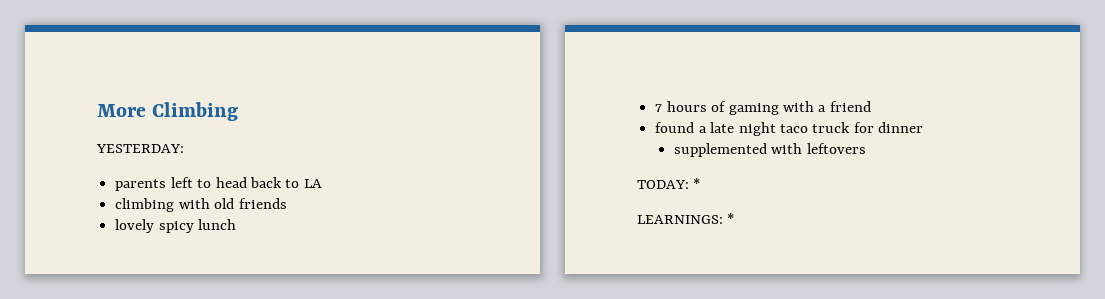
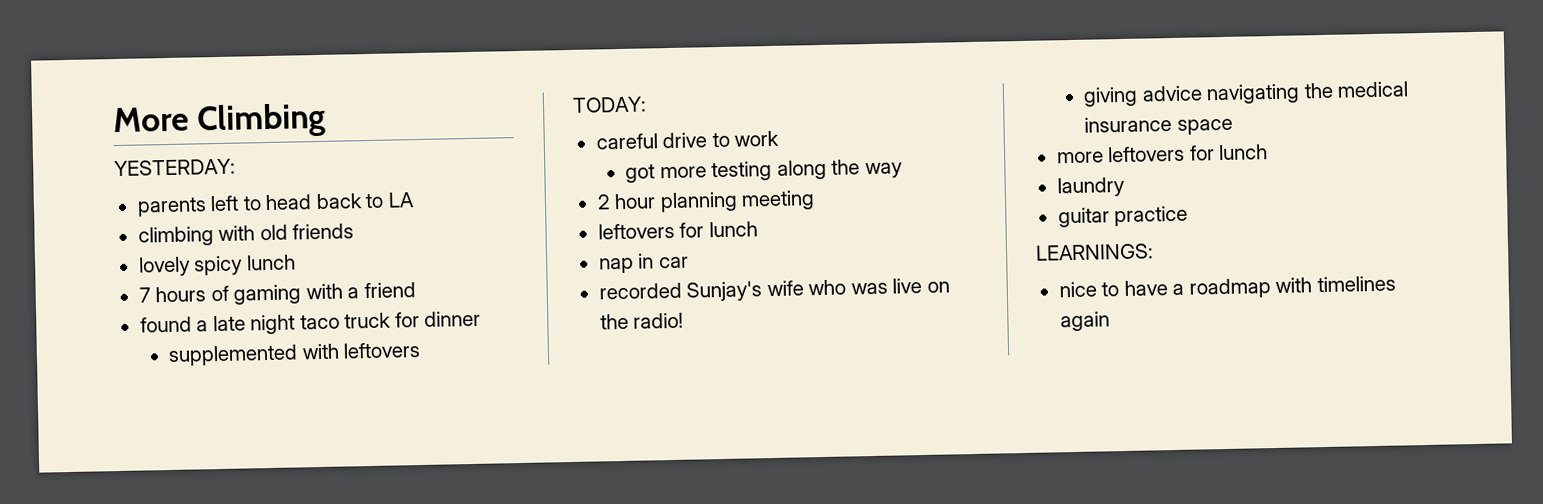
- TODAY: *
- LEARNINGS: *
+ TODAY:
+ careful drive to work
+ got more testing along the way
+ 2 hour planning meeting
+ leftovers for lunch
+ nap in car
+ recorded Sunjay's wife who was live on the radio!
+ giving advice navigating the medical insurance space
+ more leftovers for lunch
+ laundry
+ guitar practice
+ LEARNINGS:
+ nice to have a roadmap with timelines again

